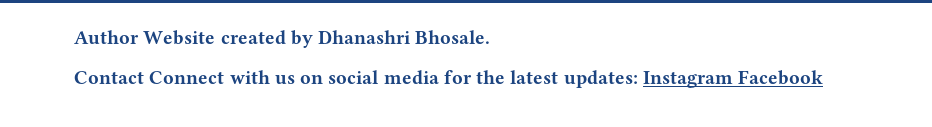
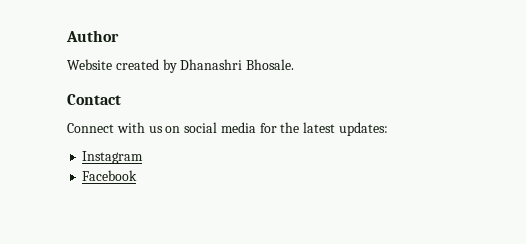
- Author Website created by Dhanashri Bhosale.
+ Author
+ Website created by Dhanashri Bhosale.
- Contact Connect with us on social media for the latest updates: Instagram Facebook
+ Contact
+ Connect with us on social media for the latest updates:
+ Instagram
+ Facebook

